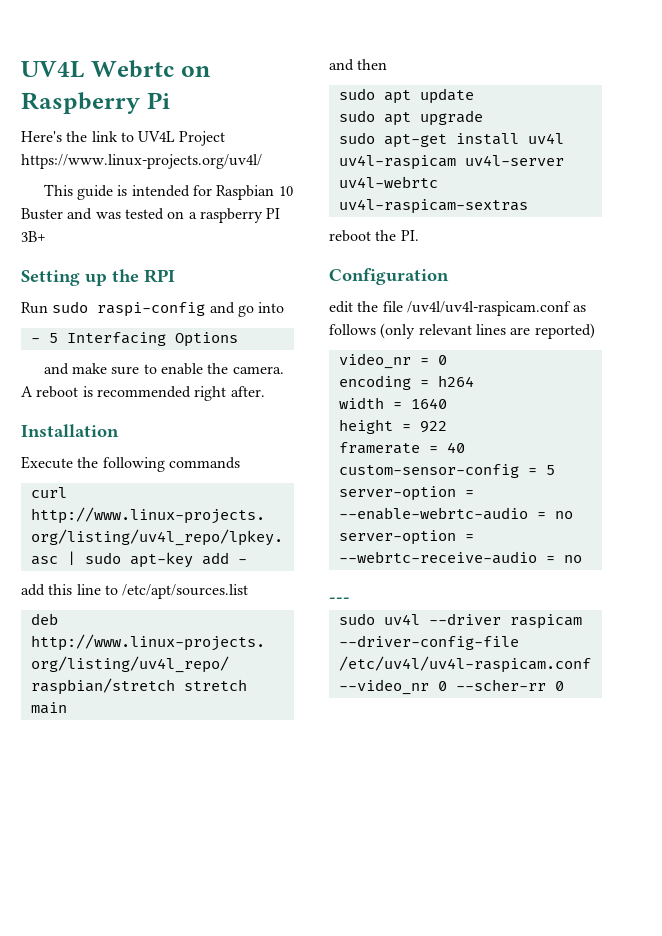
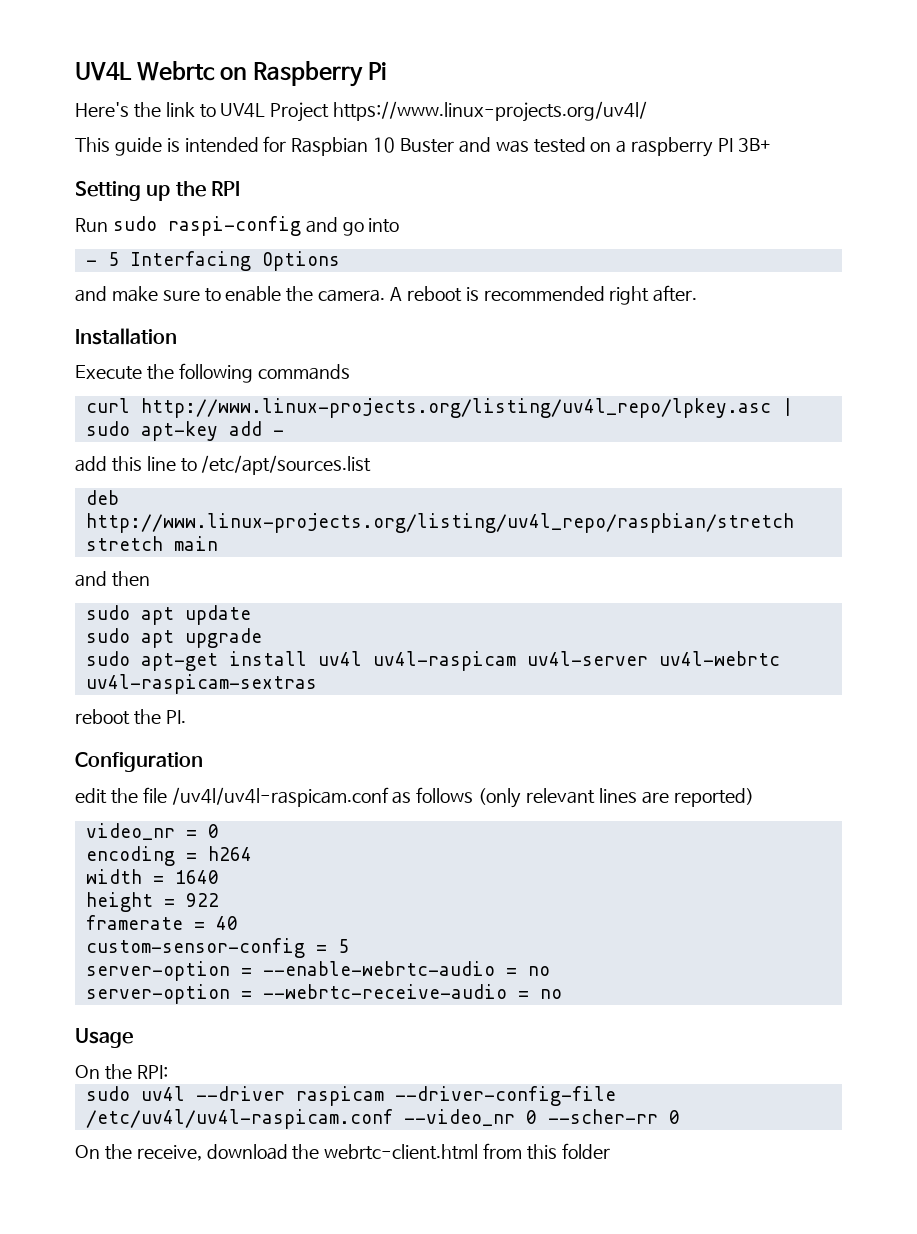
- ---
+ Usage
+ On the RPI:
+ On the receive, download the webrtc-client.html from this folder

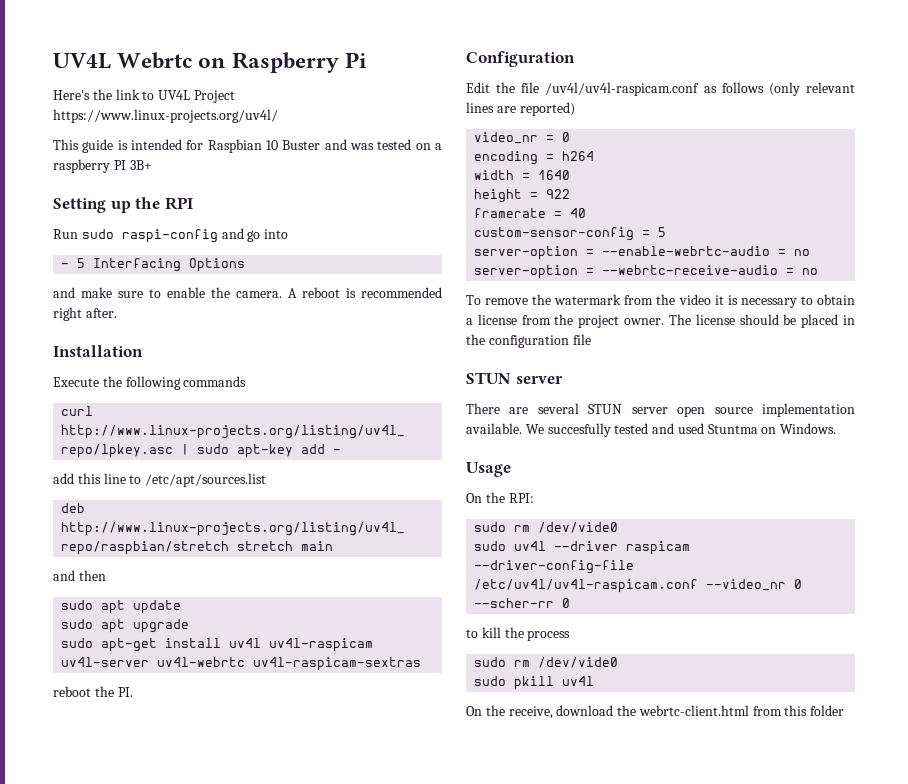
- edit the file /uv4l/uv4l-raspicam.conf as follows (only relevant lines are reported)
+ Edit the file /uv4l/uv4l-raspicam.conf as follows (only relevant lines are reported)
+ To remove the watermark from the video it is necessary to obtain a license from the project owner. The license should be placed in the configuration file
+ STUN server
+ There are several STUN server open source implementation available. We succesfully tested and used Stuntma on Windows.
  On the RPI:
+ sudo rm /dev/vide0
+ to kill the process
+ sudo rm /dev/vide0
+ sudo pkill uv4l

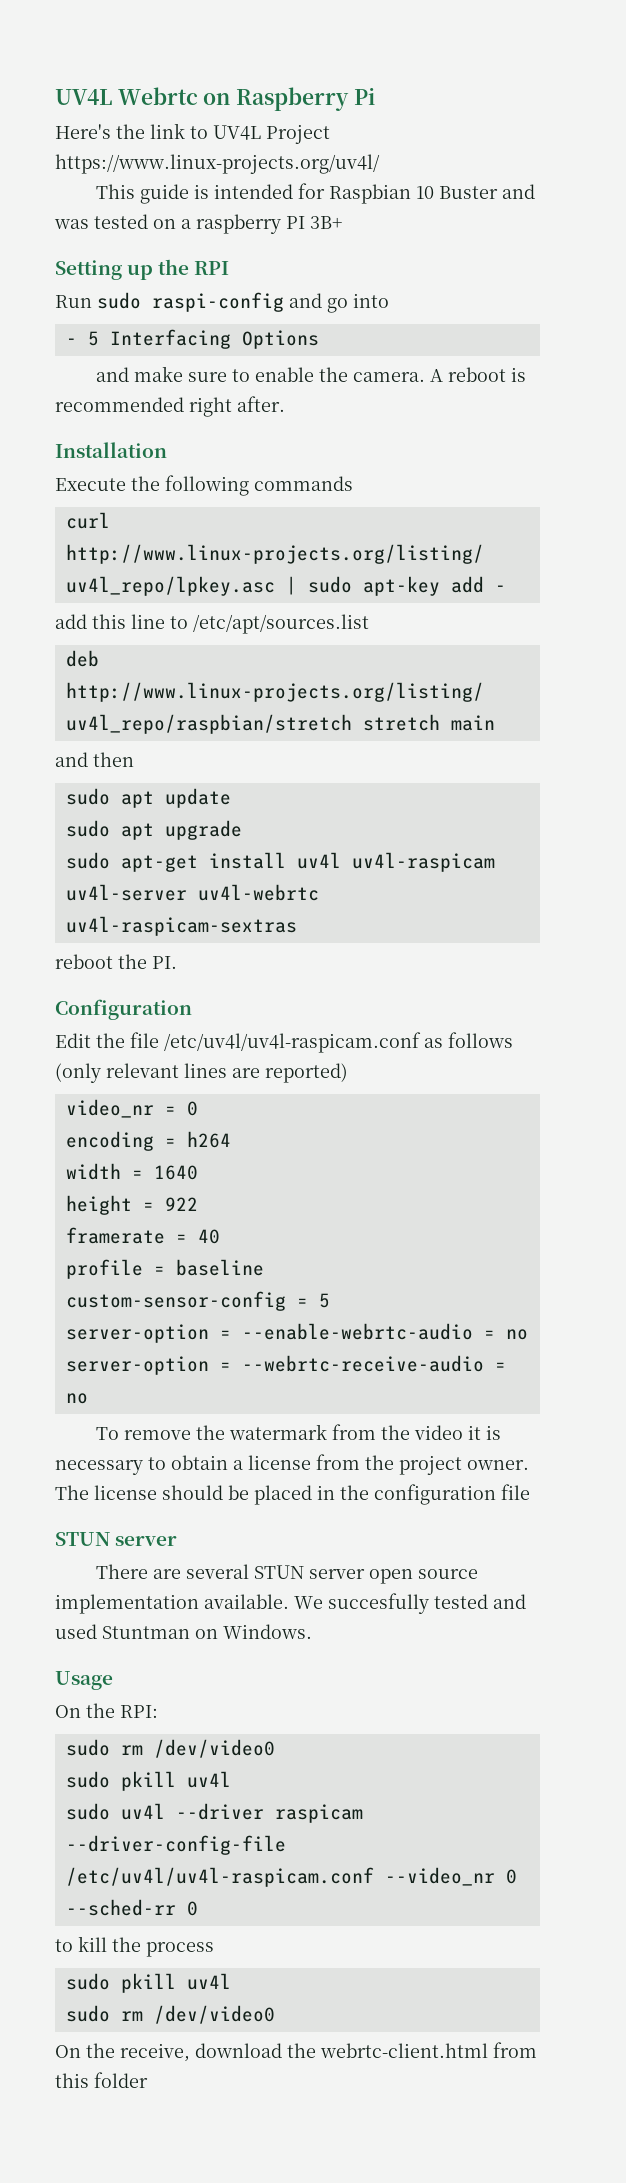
- Edit the file /uv4l/uv4l-raspicam.conf as follows (only relevant lines are reported)
+ Edit the file /etc/uv4l/uv4l-raspicam.conf as follows (only relevant lines are reported)
+ profile = baseline
- We succesfully tested and used Stuntma on Windows.
+ We succesfully tested and used Stuntman on Windows.
  On the RPI:
- sudo rm /dev/vide0
+ sudo rm /dev/video0
+ sudo pkill uv4l
- sudo uv4l --driver raspicam --driver-config-file /etc/uv4l/uv4l-raspicam.conf --video_nr 0 --scher-rr 0
+ sudo uv4l --driver raspicam --driver-config-file /etc/uv4l/uv4l-raspicam.conf --video_nr 0 --sched-rr 0
  to kill the process
- sudo rm /dev/vide0
  sudo pkill uv4l
+ sudo rm /dev/video0

